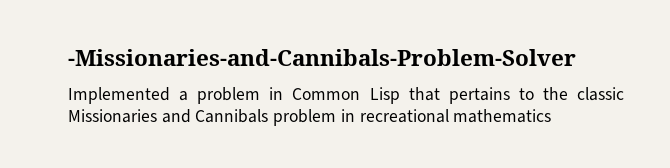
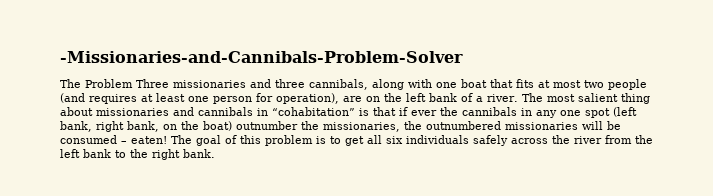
- Implemented a problem in Common Lisp that pertains to the classic Missionaries and Cannibals problem in recreational mathematics
+ The Problem Three missionaries and three cannibals, along with one boat that fits at most two people (and requires at least one person for operation), are on the left bank of a river. The most salient thing about missionaries and cannibals in “cohabitation” is that if ever the cannibals in any one spot (left bank, right bank, on the boat) outnumber the missionaries, the outnumbered missionaries will be consumed – eaten! The goal of this problem is to get all six individuals safely across the river from the left bank to the right bank.

